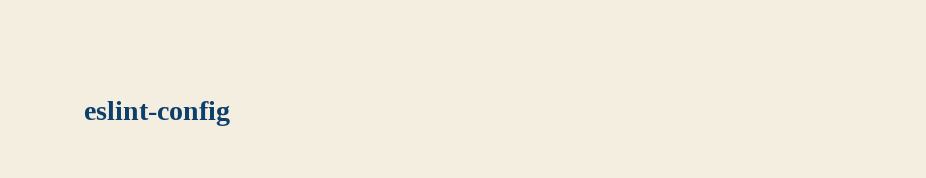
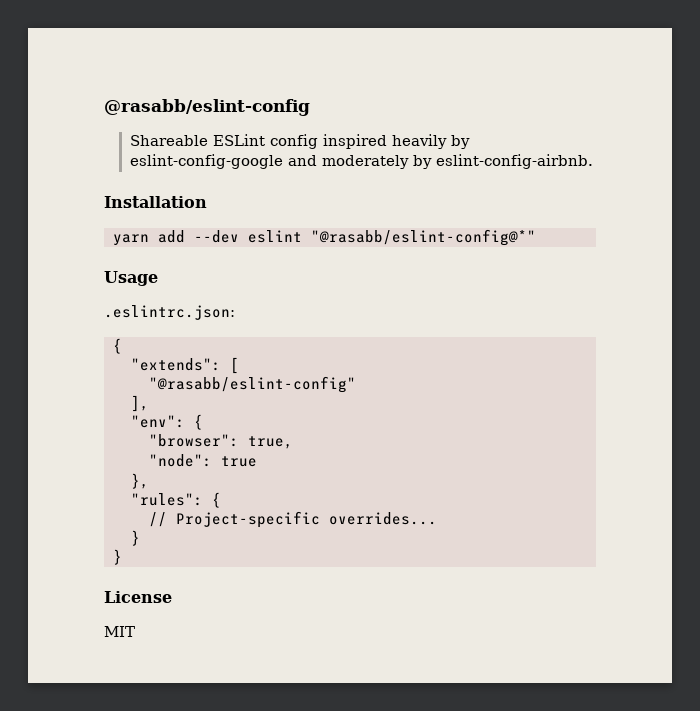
- eslint-config
+ @rasabb/eslint-config
+ Shareable ESLint config inspired heavily by eslint-config-google and moderately by eslint-config-airbnb.
+ Installation
+ yarn add --dev eslint "@rasabb/eslint-config@*"
+ Usage
+ .eslintrc.json:
+ {
+ "extends": [
+ "@rasabb/eslint-config"
+ ],
+ "env": {
+ "browser": true,
+ "node": true
+ },
+ "rules": {
+ // Project-specific overrides...
+ }
+ }
+ License
+ MIT

